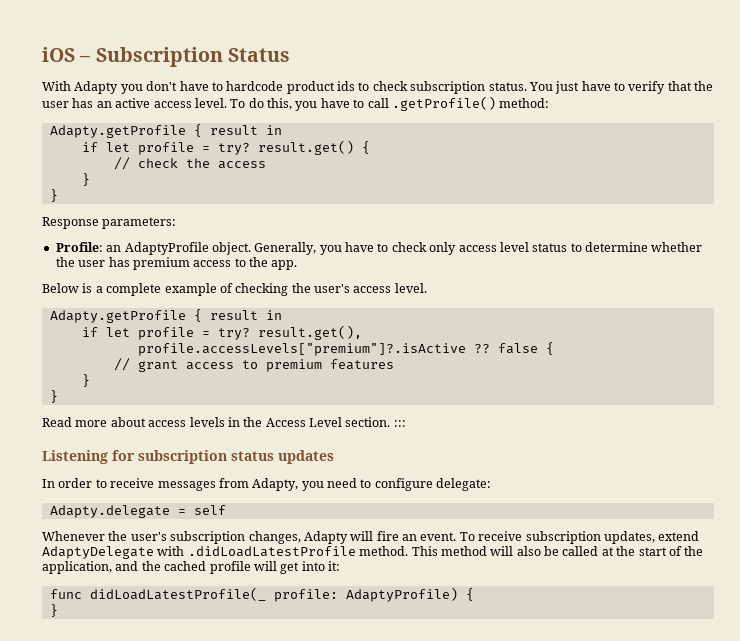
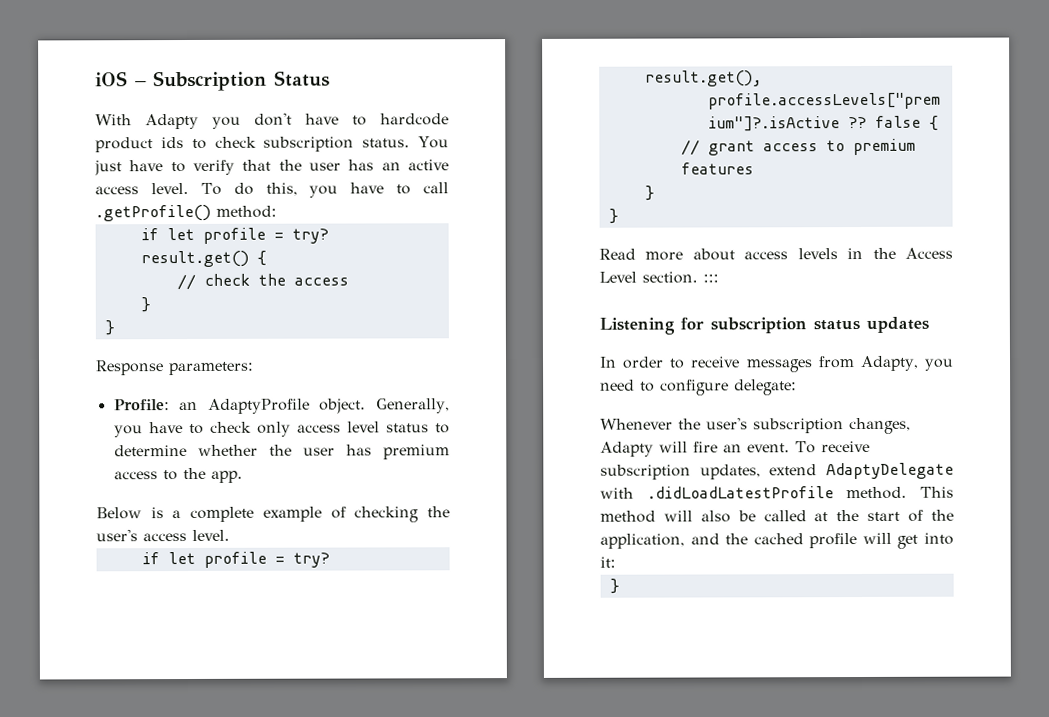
  To do this, you have to call .getProfile() method:
- Adapty.getProfile { result in
  Below is a complete example of checking the user's access level.
- Adapty.getProfile { result in
- Adapty.delegate = self
- func didLoadLatestProfile(_ profile: AdaptyProfile) {

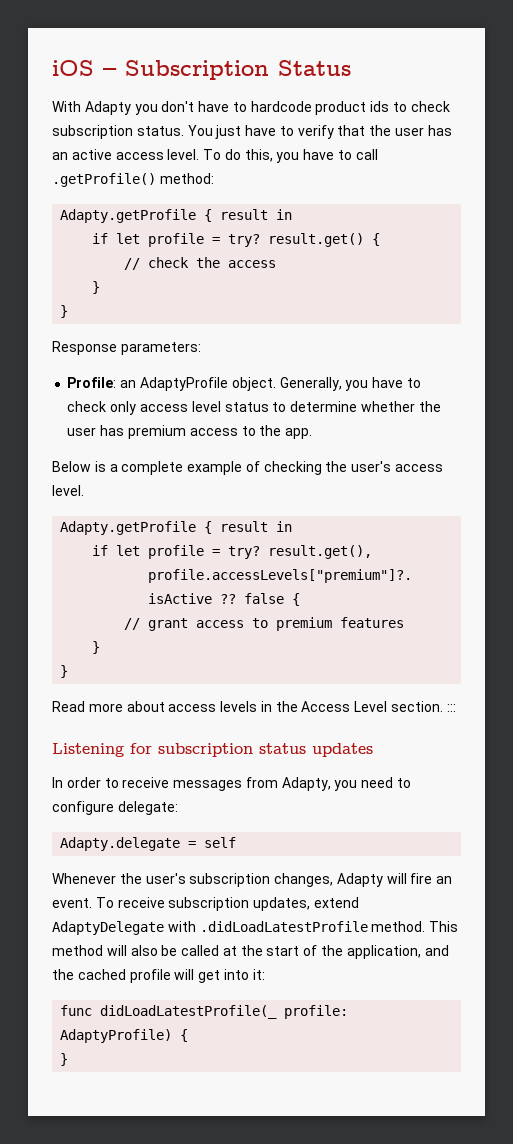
  To do this, you have to call .getProfile() method:
+ Adapty.getProfile { result in
  Below is a complete example of checking the user's access level.
+ Adapty.getProfile { result in
+ Adapty.delegate = self
+ func didLoadLatestProfile(_ profile: AdaptyProfile) {

